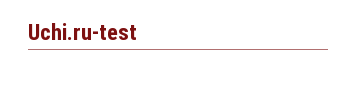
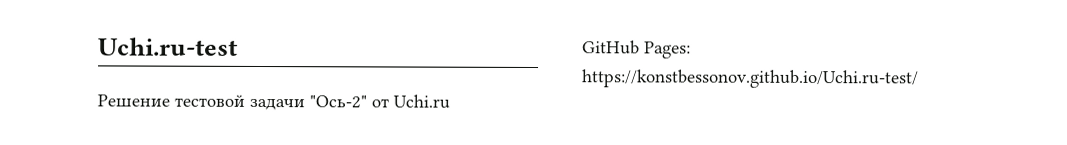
+ Решение тестовой задачи "Ось-2" от Uchi.ru
+ GitHub Pages: https://konstbessonov.github.io/Uchi.ru-test/

